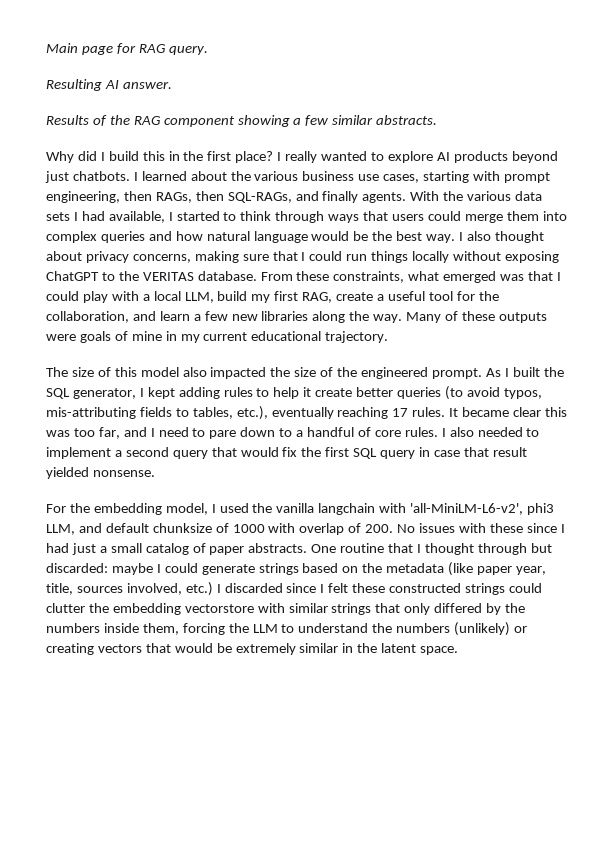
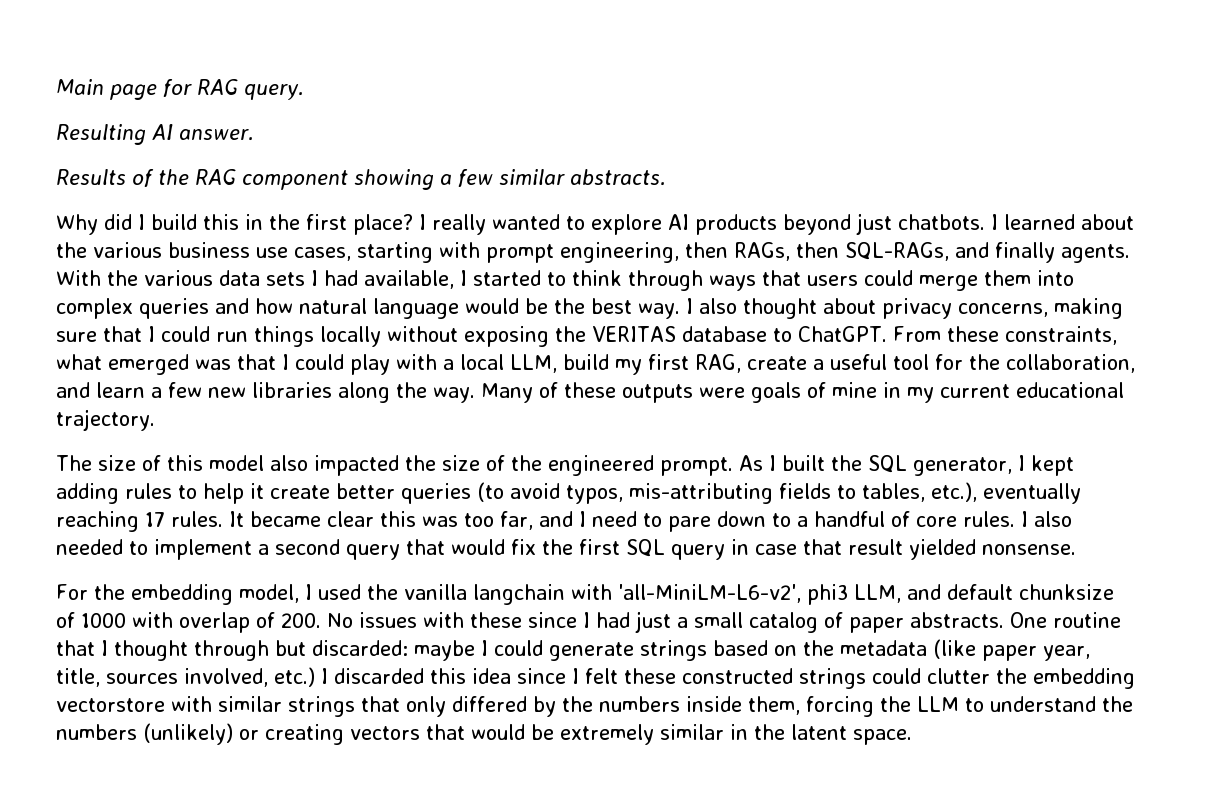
- I also thought about privacy concerns, making sure that I could run things locally without exposing ChatGPT to the VERITAS database.
+ I also thought about privacy concerns, making sure that I could run things locally without exposing the VERITAS database to ChatGPT.
- maybe I could generate strings based on the metadata (like paper year, title, sources involved, etc.) I discarded since I felt these constructed strings could clutter the embedding vectorstore with similar strings that only differed by the numbers inside them, forcing the LLM to understand the numbers (unlikely) or creating vectors that would be extremely similar in the latent space.
+ maybe I could generate strings based on the metadata (like paper year, title, sources involved, etc.) I discarded this idea since I felt these constructed strings could clutter the embedding vectorstore with similar strings that only differed by the numbers inside them, forcing the LLM to understand the numbers (unlikely) or creating vectors that would be extremely similar in the latent space.

